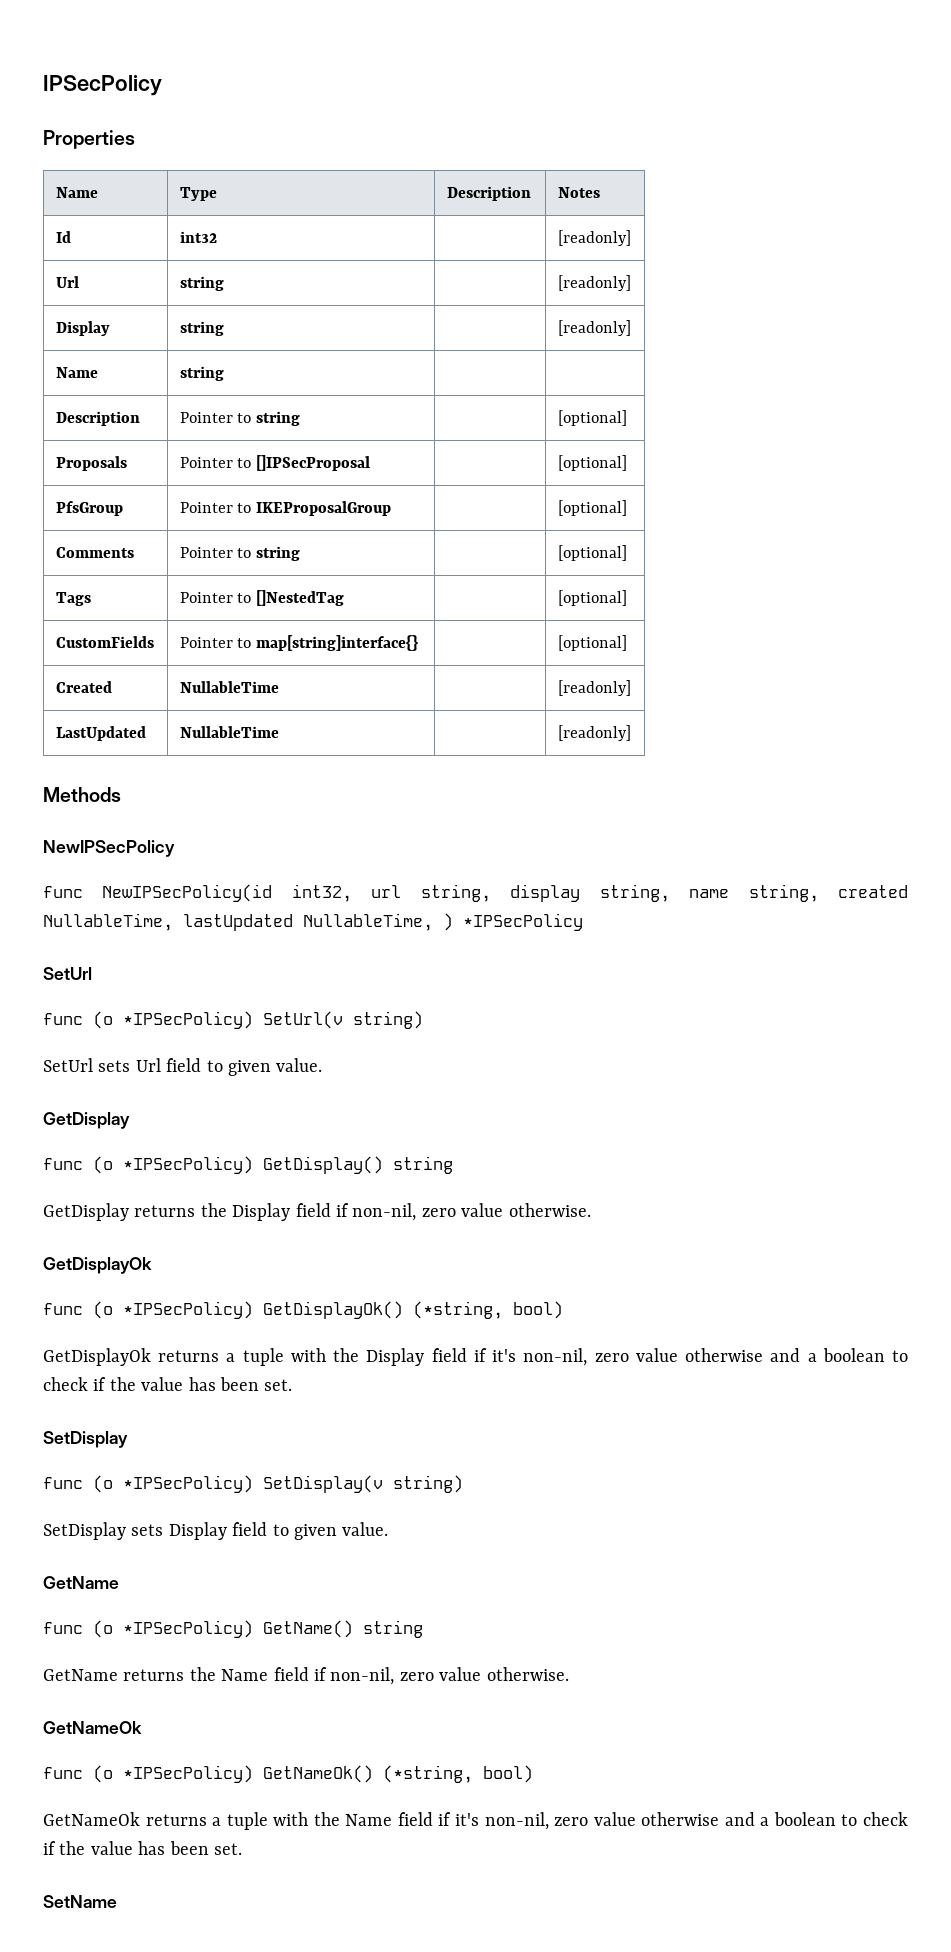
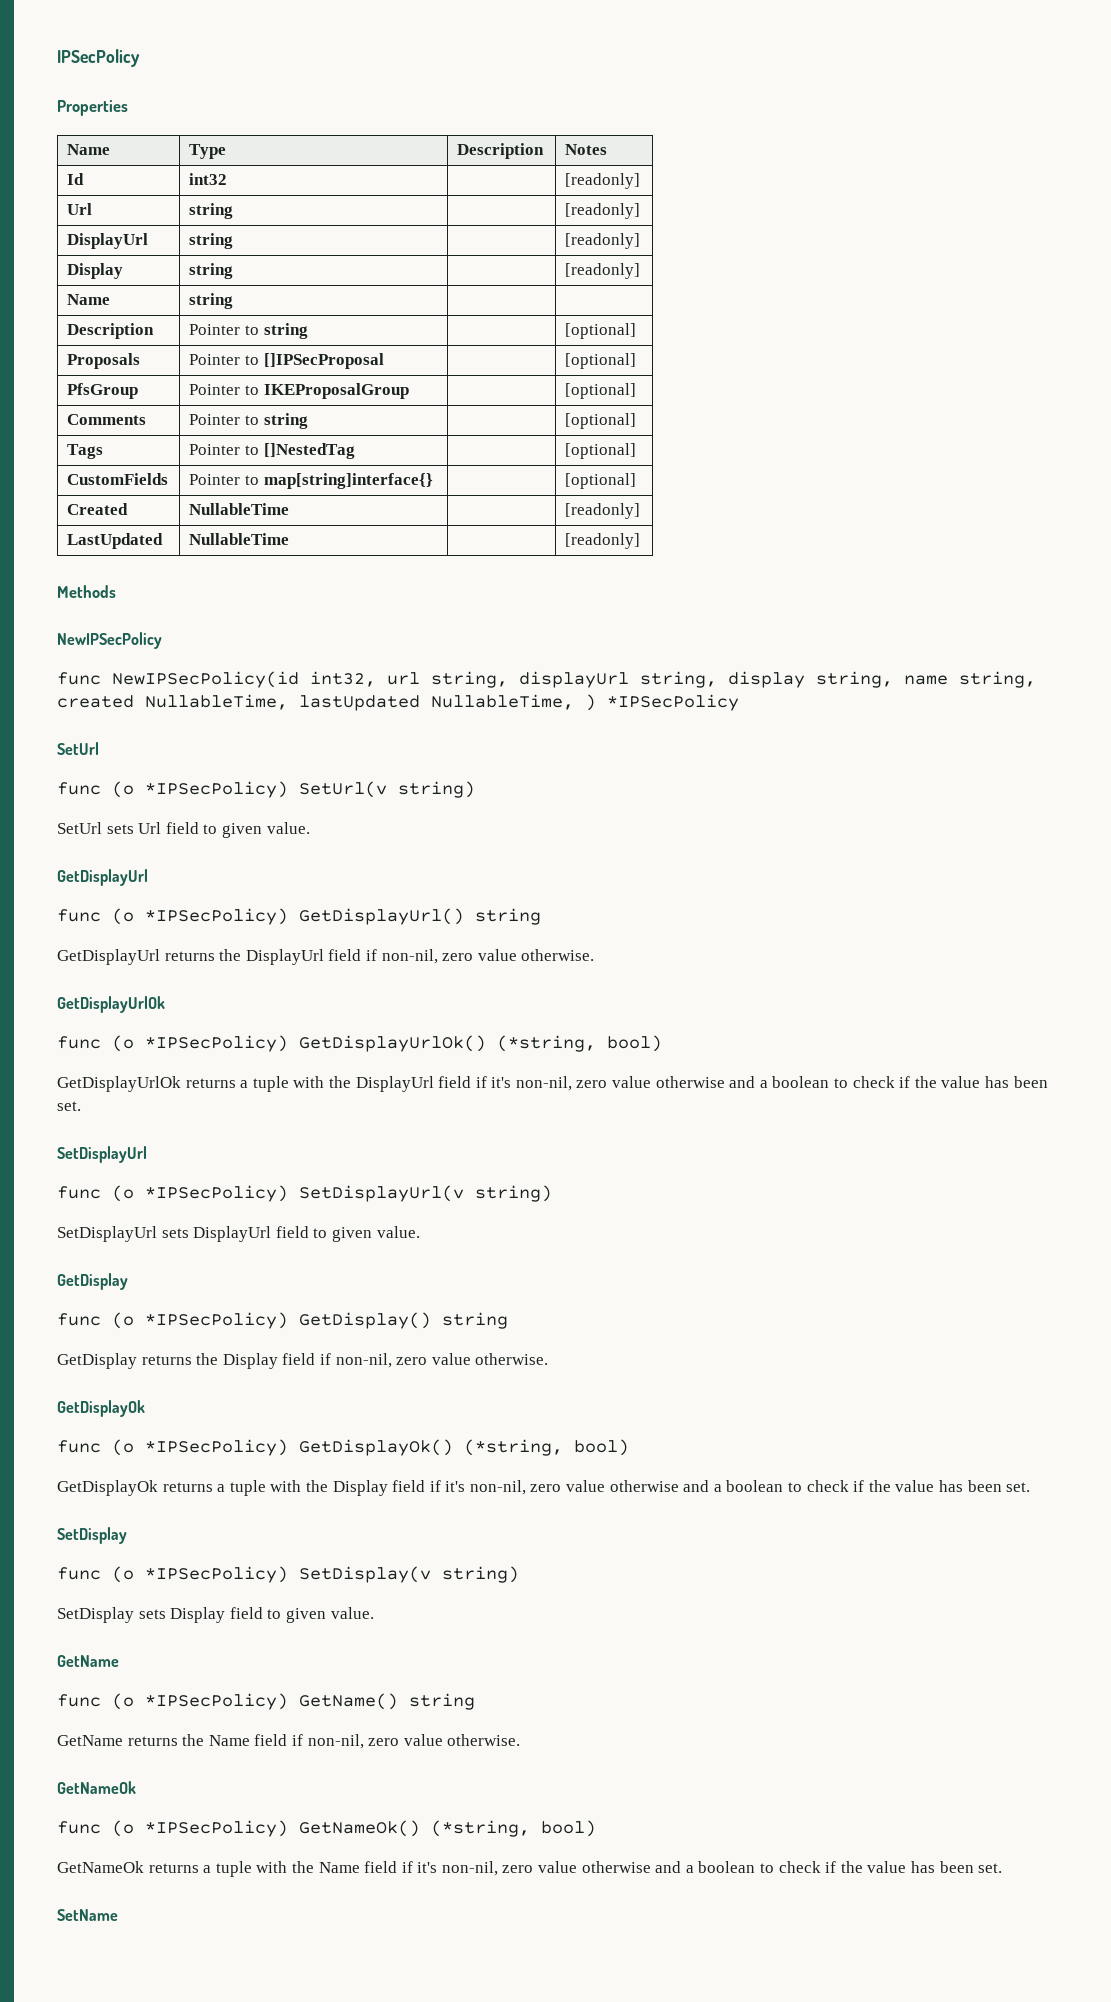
+ DisplayUrl | string | | [readonly]
- func NewIPSecPolicy(id int32, url string, display string, name string, created NullableTime, lastUpdated NullableTime, ) *IPSecPolicy
+ func NewIPSecPolicy(id int32, url string, displayUrl string, display string, name string, created NullableTime, lastUpdated NullableTime, ) *IPSecPolicy
  SetUrl sets Url field to given value.
+ GetDisplayUrl
+ func (o *IPSecPolicy) GetDisplayUrl() string
+ GetDisplayUrl returns the DisplayUrl field if non-nil, zero value otherwise.
+ GetDisplayUrlOk
+ func (o *IPSecPolicy) GetDisplayUrlOk() (*string, bool)
+ GetDisplayUrlOk returns a tuple with the DisplayUrl field if it's non-nil, zero value otherwise and a boolean to check if the value has been set.
+ SetDisplayUrl
+ func (o *IPSecPolicy) SetDisplayUrl(v string)
+ SetDisplayUrl sets DisplayUrl field to given value.

